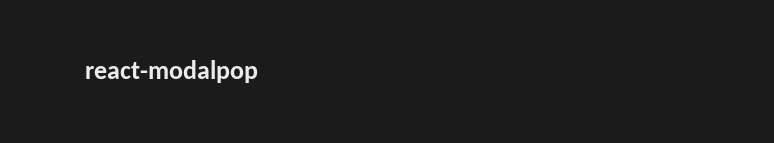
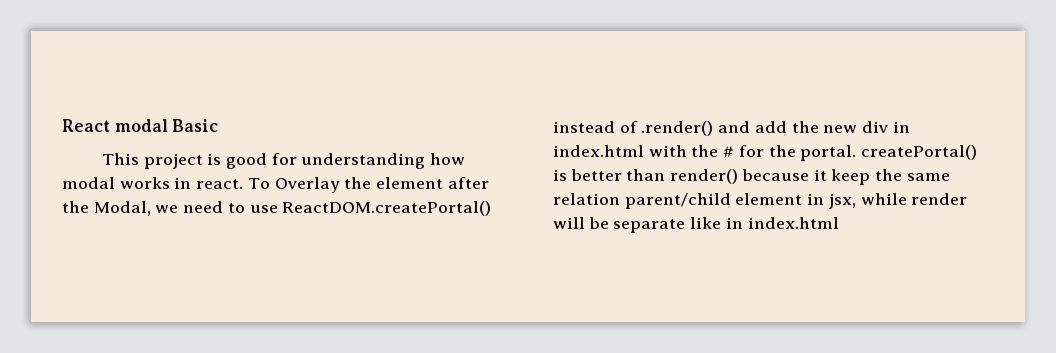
- react-modalpop
+ React modal Basic
+ This project is good for understanding how modal works in react. To Overlay the element after the Modal, we need to use ReactDOM.createPortal() instead of .render() and add the new div in index.html with the # for the portal. createPortal() is better than render() because it keep the same relation parent/child element in jsx, while render will be separate like in index.html

